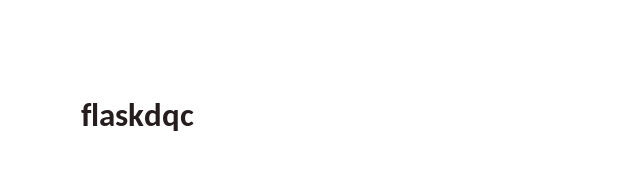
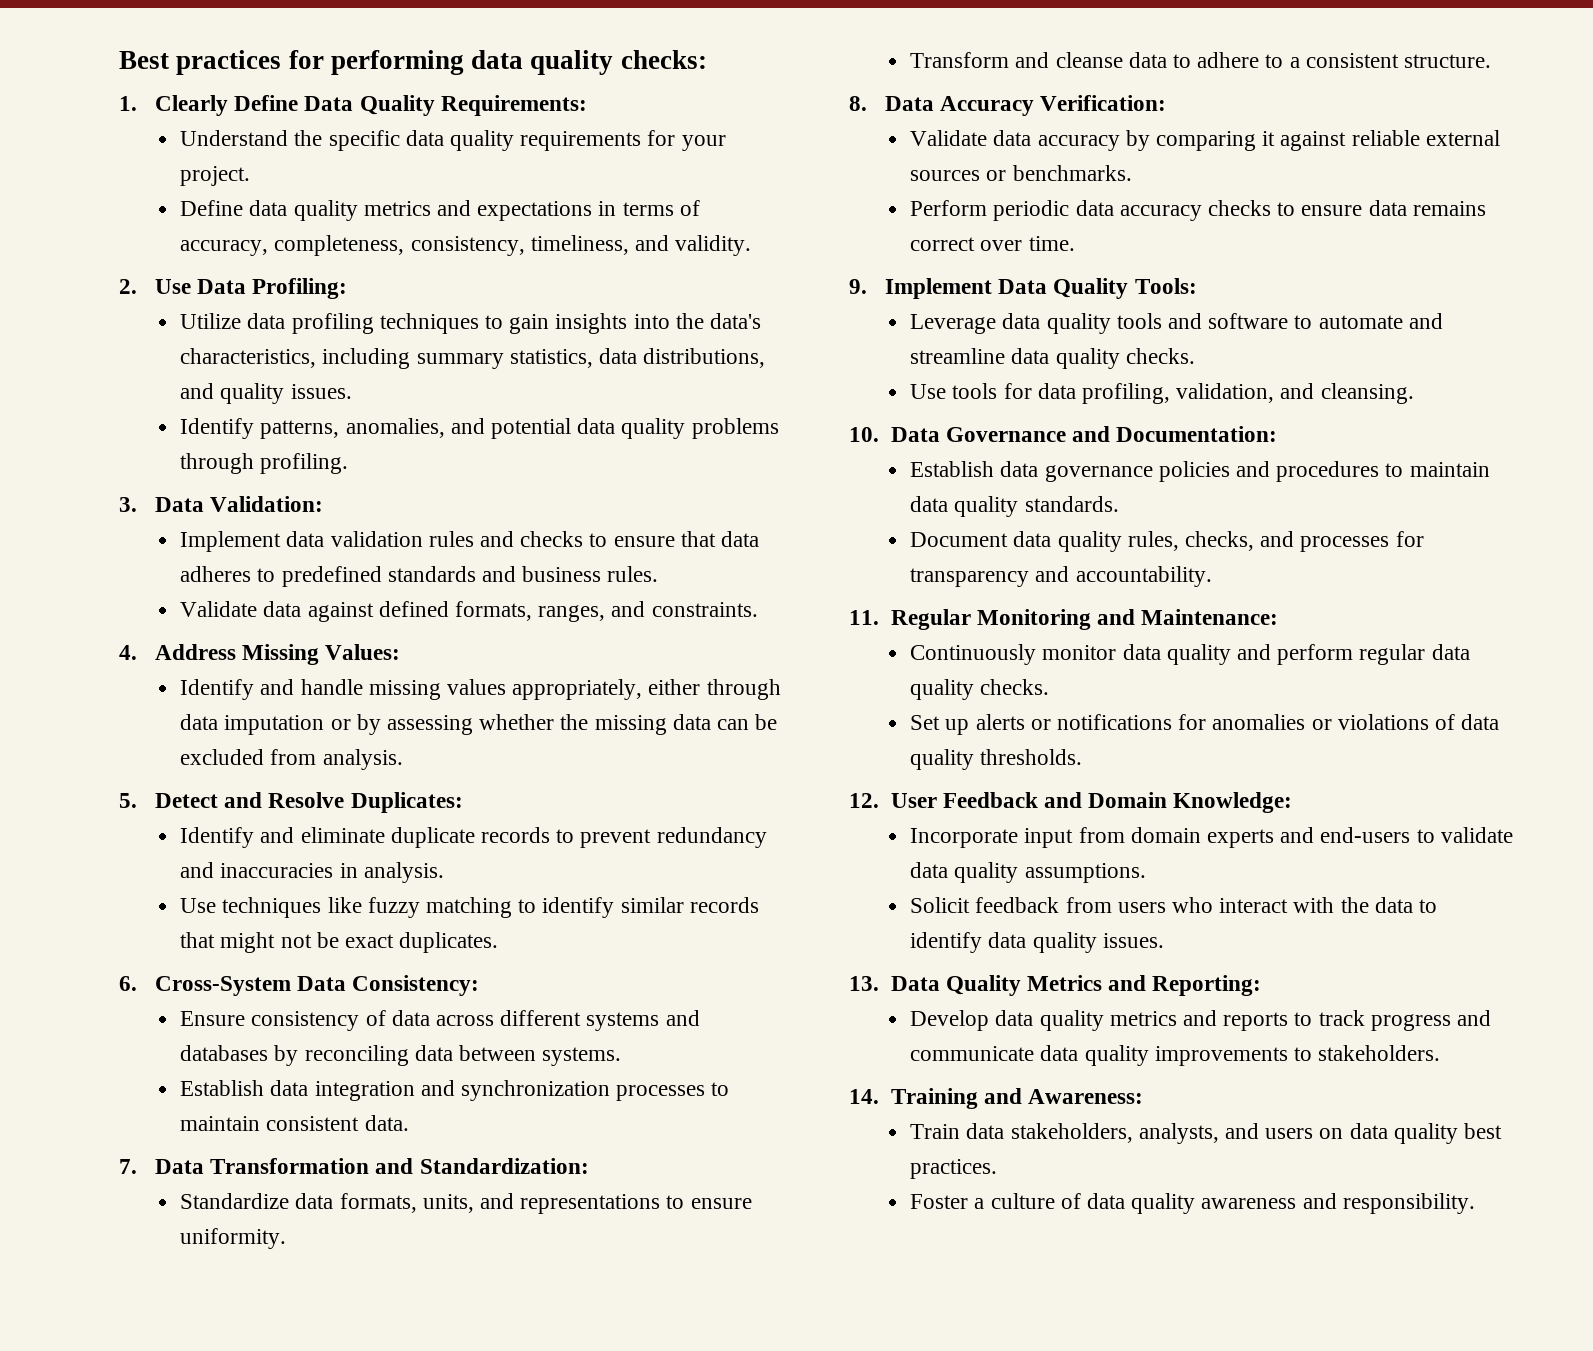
- flaskdqc
+ Best practices for performing data quality checks:
+ 1. Clearly Define Data Quality Requirements:
+ Understand the specific data quality requirements for your project.
+ Define data quality metrics and expectations in terms of accuracy, completeness, consistency, timeliness, and validity.
+ 2. Use Data Profiling:
+ Utilize data profiling techniques to gain insights into the data's characteristics, including summary statistics, data distributions, and quality issues.
+ Identify patterns, anomalies, and potential data quality problems through profiling.
+ 3. Data Validation:
+ Implement data validation rules and checks to ensure that data adheres to predefined standards and business rules.
+ Validate data against defined formats, ranges, and constraints.
+ 4. Address Missing Values:
+ Identify and handle missing values appropriately, either through data imputation or by assessing whether the missing data can be excluded from analysis.
+ 5. Detect and Resolve Duplicates:
+ Identify and eliminate duplicate records to prevent redundancy and inaccuracies in analysis.
+ Use techniques like fuzzy matching to identify similar records that might not be exact duplicates.
+ 6. Cross-System Data Consistency:
+ Ensure consistency of data across different systems and databases by reconciling data between systems.
+ Establish data integration and synchronization processes to maintain consistent data.
+ 7. Data Transformation and Standardization:
+ Standardize data formats, units, and representations to ensure uniformity.
+ Transform and cleanse data to adhere to a consistent structure.
+ 8. Data Accuracy Verification:
+ Validate data accuracy by comparing it against reliable external sources or benchmarks.
+ Perform periodic data accuracy checks to ensure data remains correct over time.
+ 9. Implement Data Quality Tools:
+ Leverage data quality tools and software to automate and streamline data quality checks.
+ Use tools for data profiling, validation, and cleansing.
+ 10. Data Governance and Documentation:
+ Establish data governance policies and procedures to maintain data quality standards.
+ Document data quality rules, checks, and processes for transparency and accountability.
+ 11. Regular Monitoring and Maintenance:
+ Continuously monitor data quality and perform regular data quality checks.
+ Set up alerts or notifications for anomalies or violations of data quality thresholds.
+ 12. User Feedback and Domain Knowledge:
+ Incorporate input from domain experts and end-users to validate data quality assumptions.
+ Solicit feedback from users who interact with the data to identify data quality issues.
+ 13. Data Quality Metrics and Reporting:
+ Develop data quality metrics and reports to track progress and communicate data quality improvements to stakeholders.
+ 14. Training and Awareness:
+ Train data stakeholders, analysts, and users on data quality best practices.
+ Foster a culture of data quality awareness and responsibility.

